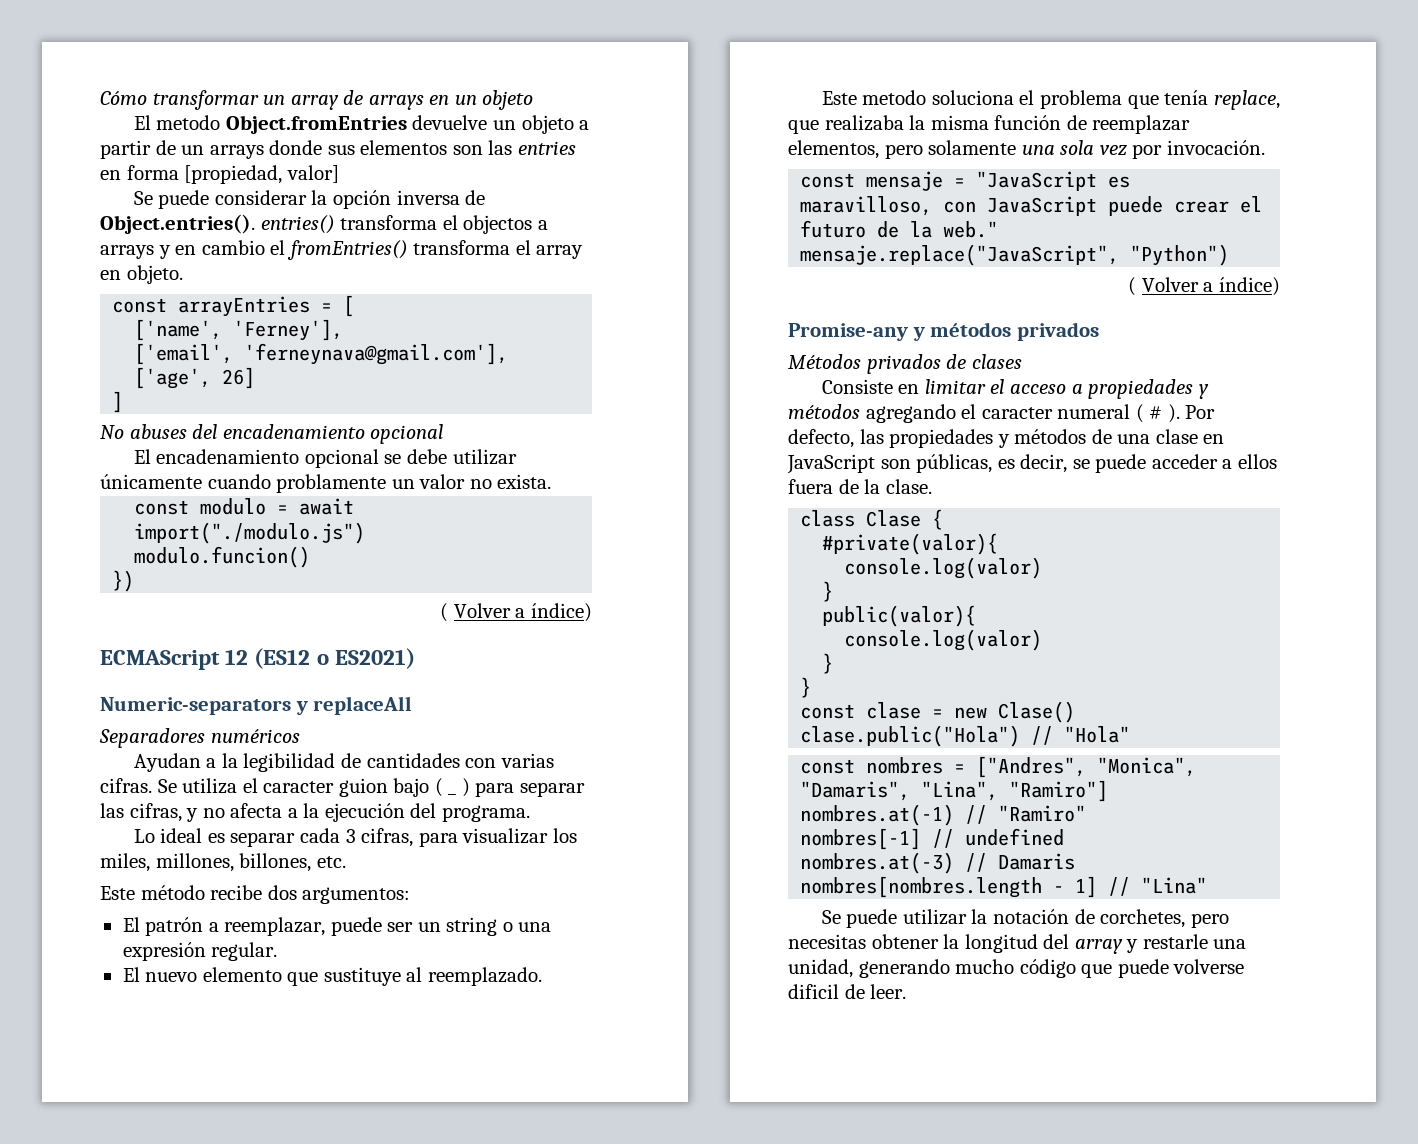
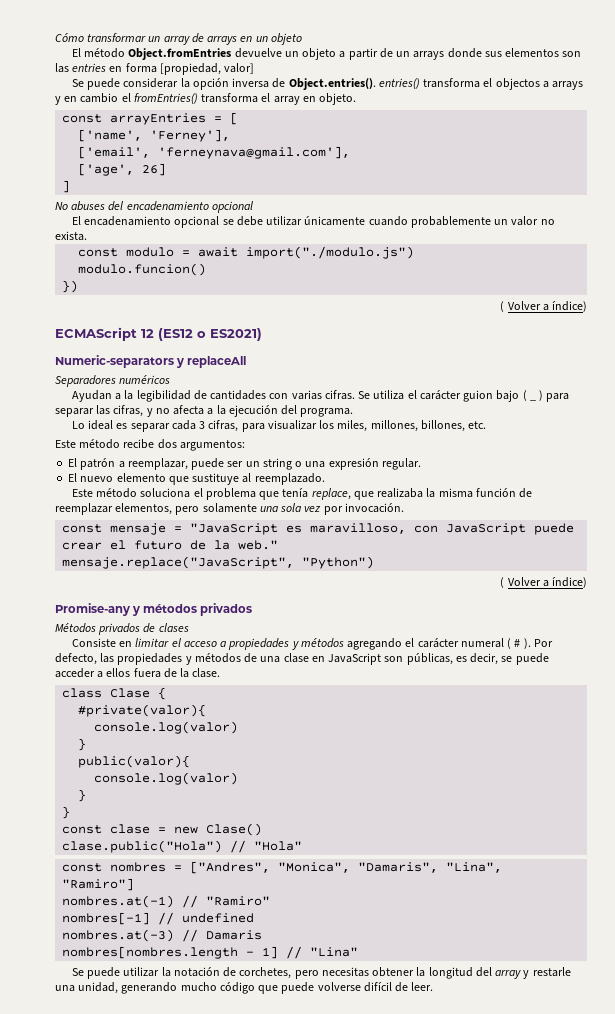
- El metodo Object.fromEntries devuelve un objeto a partir de un arrays donde sus elementos son las entries en forma [propiedad, valor]
+ El método Object.fromEntries devuelve un objeto a partir de un arrays donde sus elementos son las entries en forma [propiedad, valor]
- El encadenamiento opcional se debe utilizar únicamente cuando problamente un valor no exista.
+ El encadenamiento opcional se debe utilizar únicamente cuando probablemente un valor no exista.
- Se utiliza el caracter guion bajo ( _ ) para separar las cifras, y no afecta a la ejecución del programa.
+ Se utiliza el carácter guion bajo ( _ ) para separar las cifras, y no afecta a la ejecución del programa.
- Este metodo soluciona el problema que tenía replace, que realizaba la misma función de reemplazar elementos, pero solamente una sola vez por invocación.
+ Este método soluciona el problema que tenía replace, que realizaba la misma función de reemplazar elementos, pero solamente una sola vez por invocación.
- Consiste en limitar el acceso a propiedades y métodos agregando el caracter numeral ( # ).
+ Consiste en limitar el acceso a propiedades y métodos agregando el carácter numeral ( # ).
- Se puede utilizar la notación de corchetes, pero necesitas obtener la longitud del array y restarle una unidad, generando mucho código que puede volverse dificil de leer.
+ Se puede utilizar la notación de corchetes, pero necesitas obtener la longitud del array y restarle una unidad, generando mucho código que puede volverse difícil de leer.

